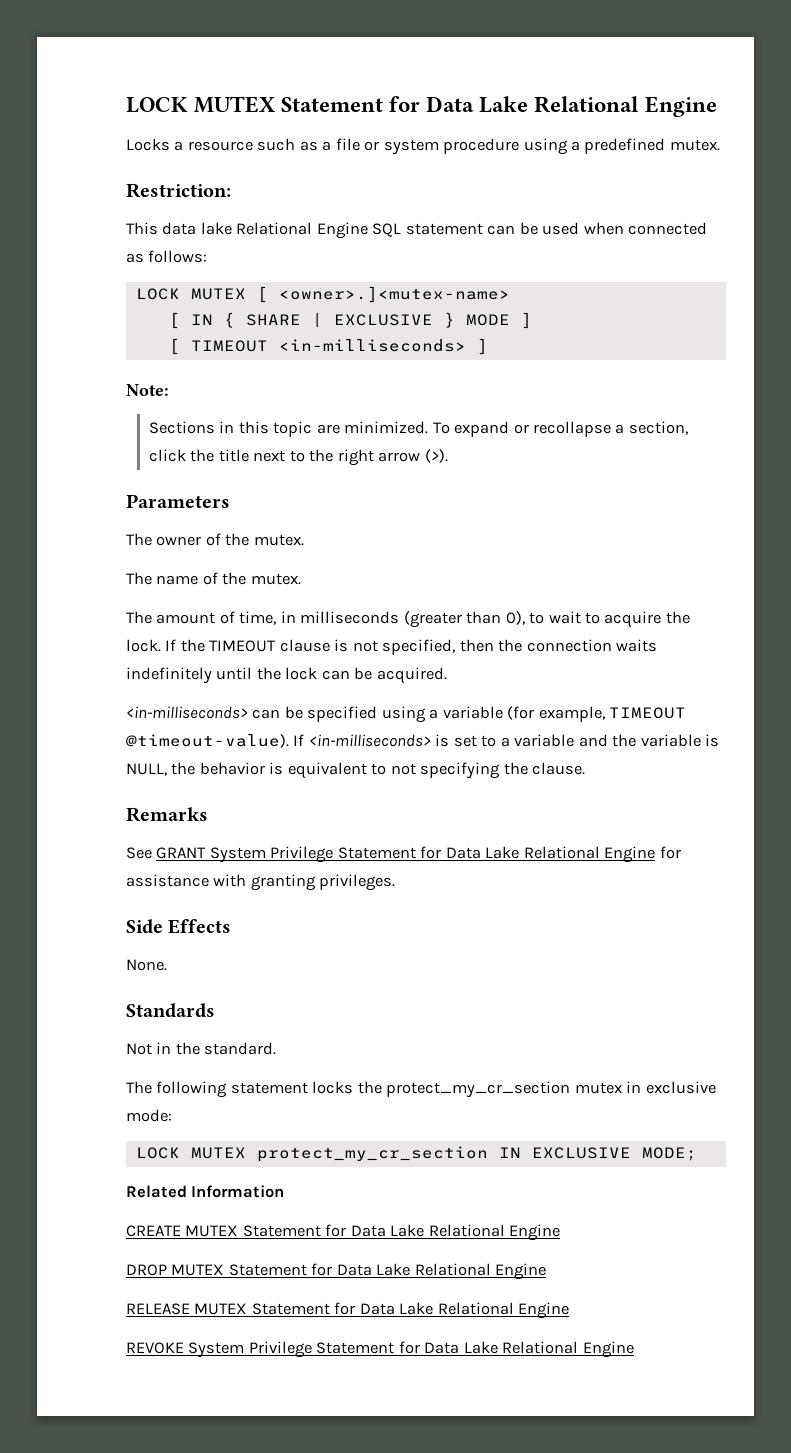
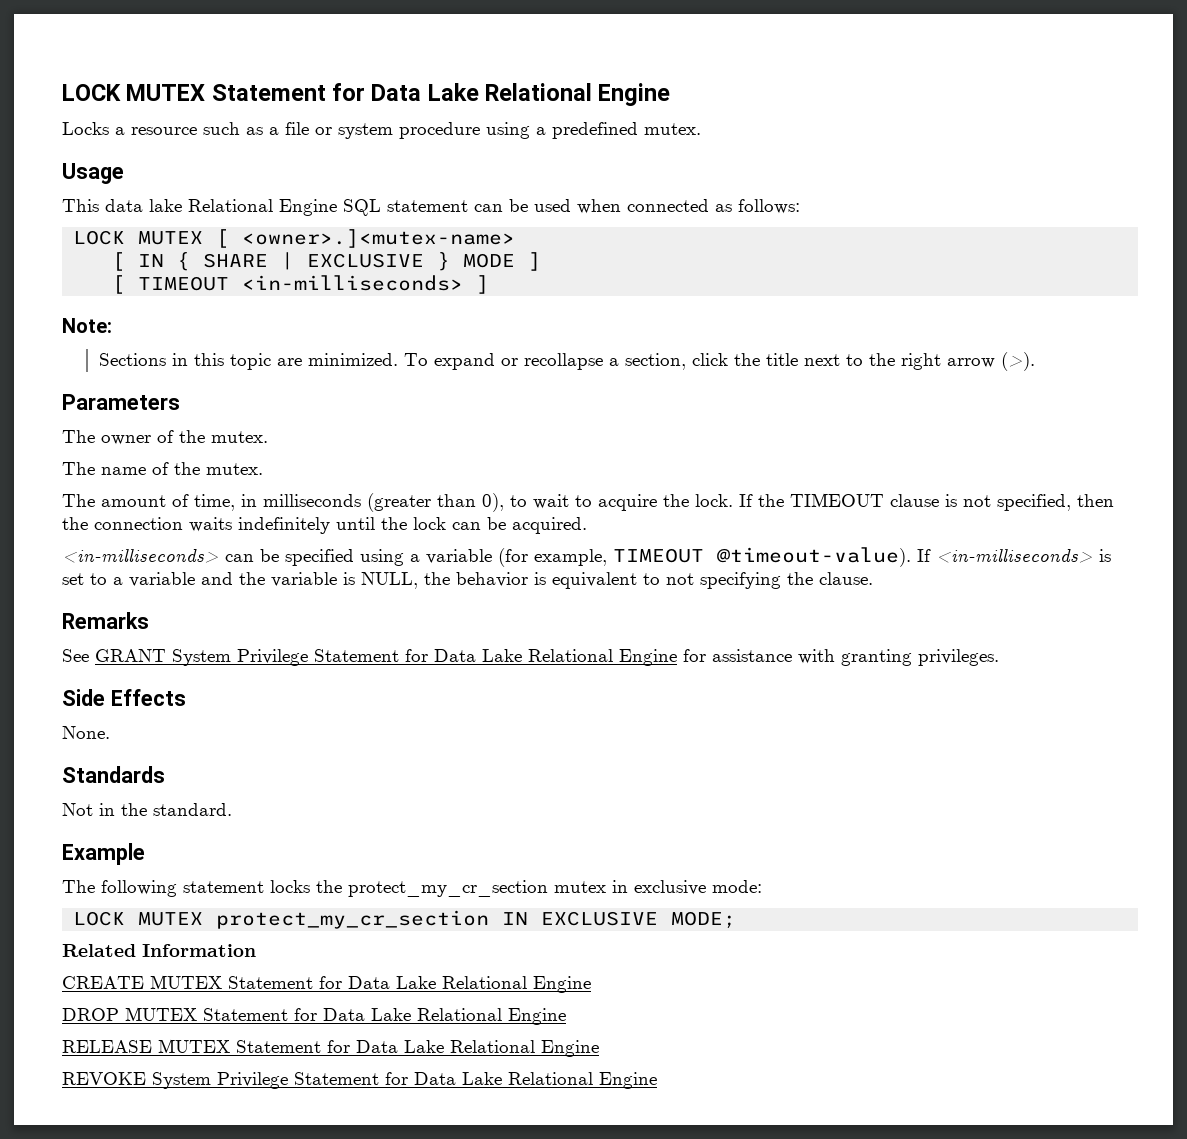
- Restriction:
+ Usage
+ Example

